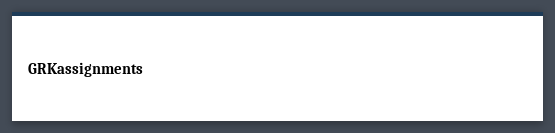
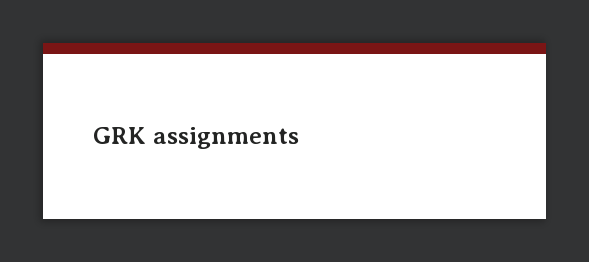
- GRKassignments
+ GRK assignments

